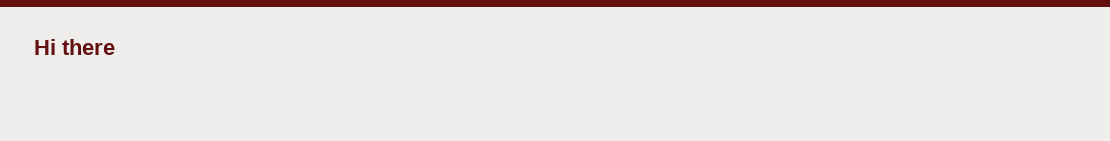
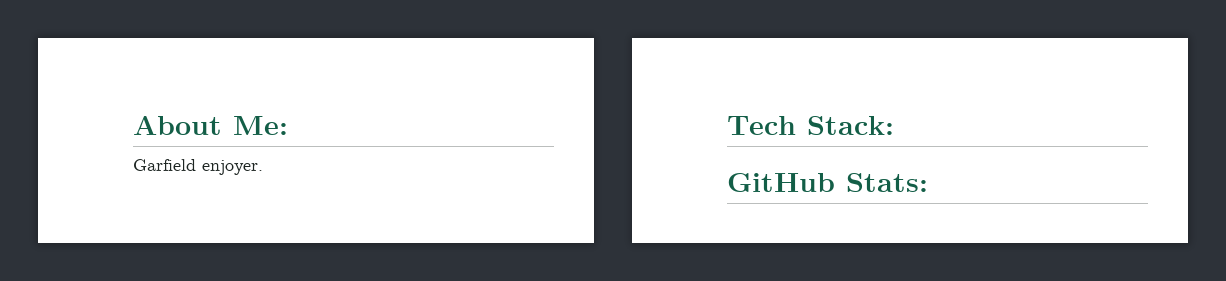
- Hi there
+ About Me:
+ Garfield enjoyer.
+ Tech Stack:
+ GitHub Stats:

